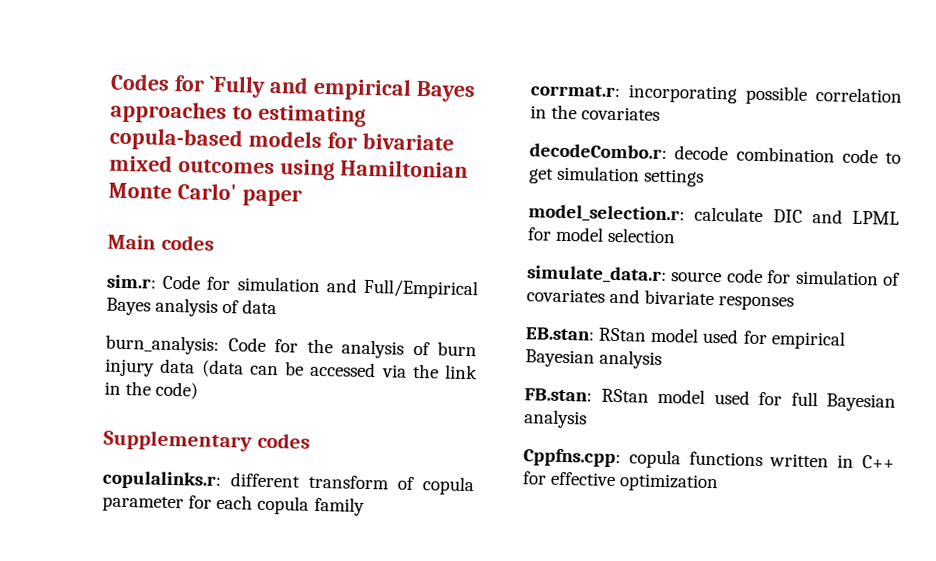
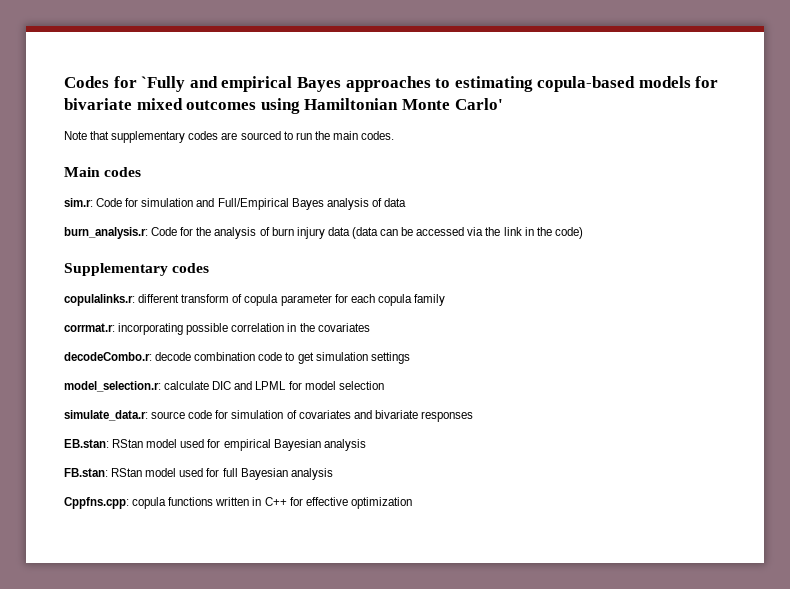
- Codes for `Fully and empirical Bayes approaches to estimating copula-based models for bivariate mixed outcomes using Hamiltonian Monte Carlo' paper
+ Codes for `Fully and empirical Bayes approaches to estimating copula-based models for bivariate mixed outcomes using Hamiltonian Monte Carlo'
+ Note that supplementary codes are sourced to run the main codes.
- burn_analysis: Code for the analysis of burn injury data (data can be accessed via the link in the code)
+ burn_analysis.r: Code for the analysis of burn injury data (data can be accessed via the link in the code)

